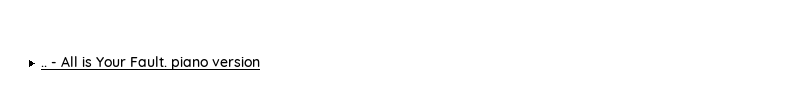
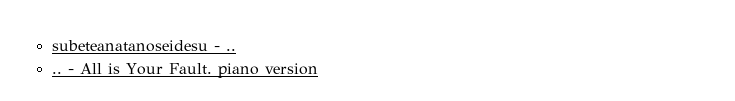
+ subeteanatanoseidesu - ..

